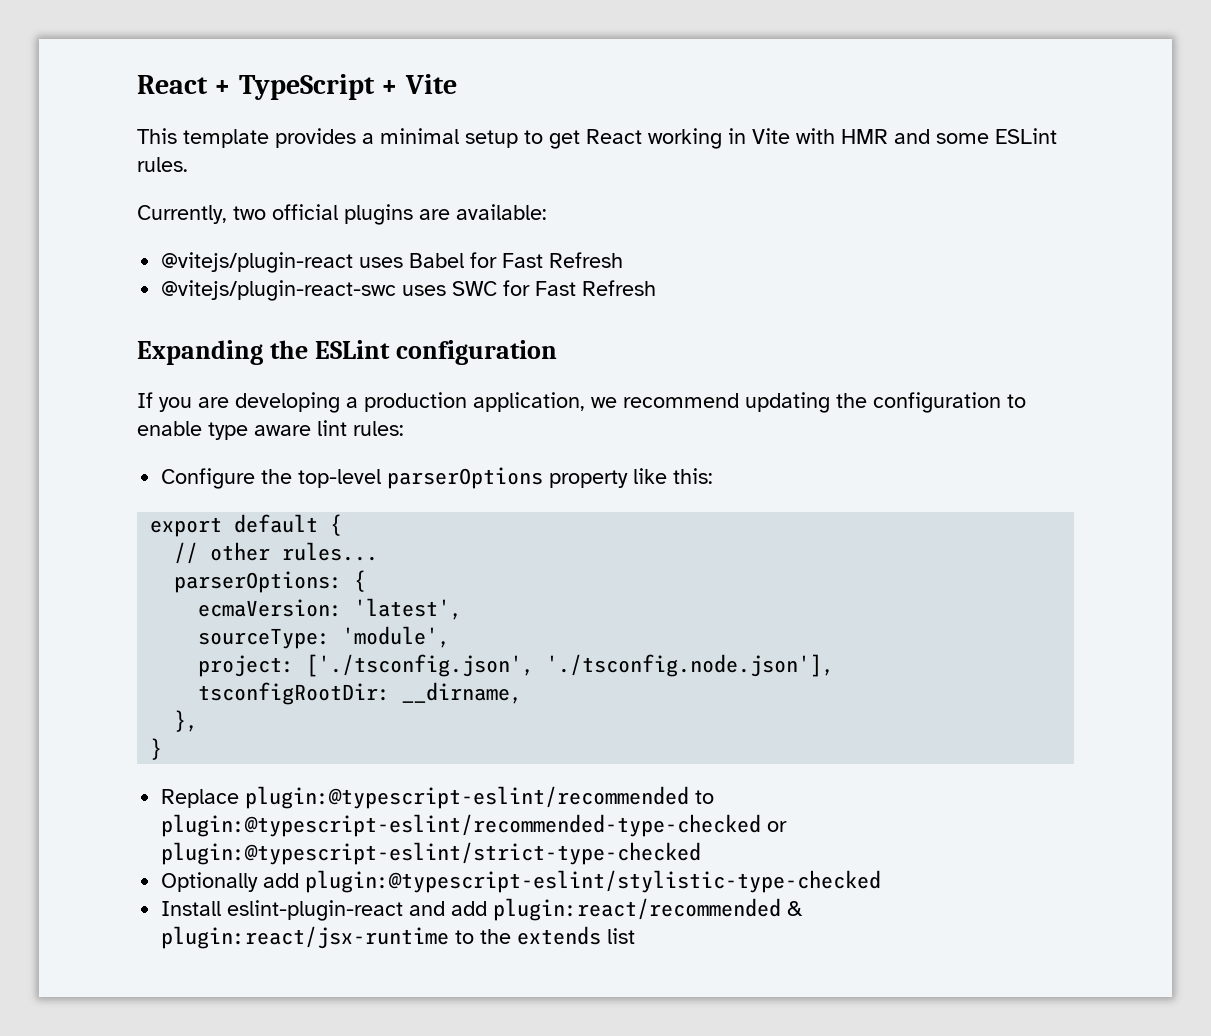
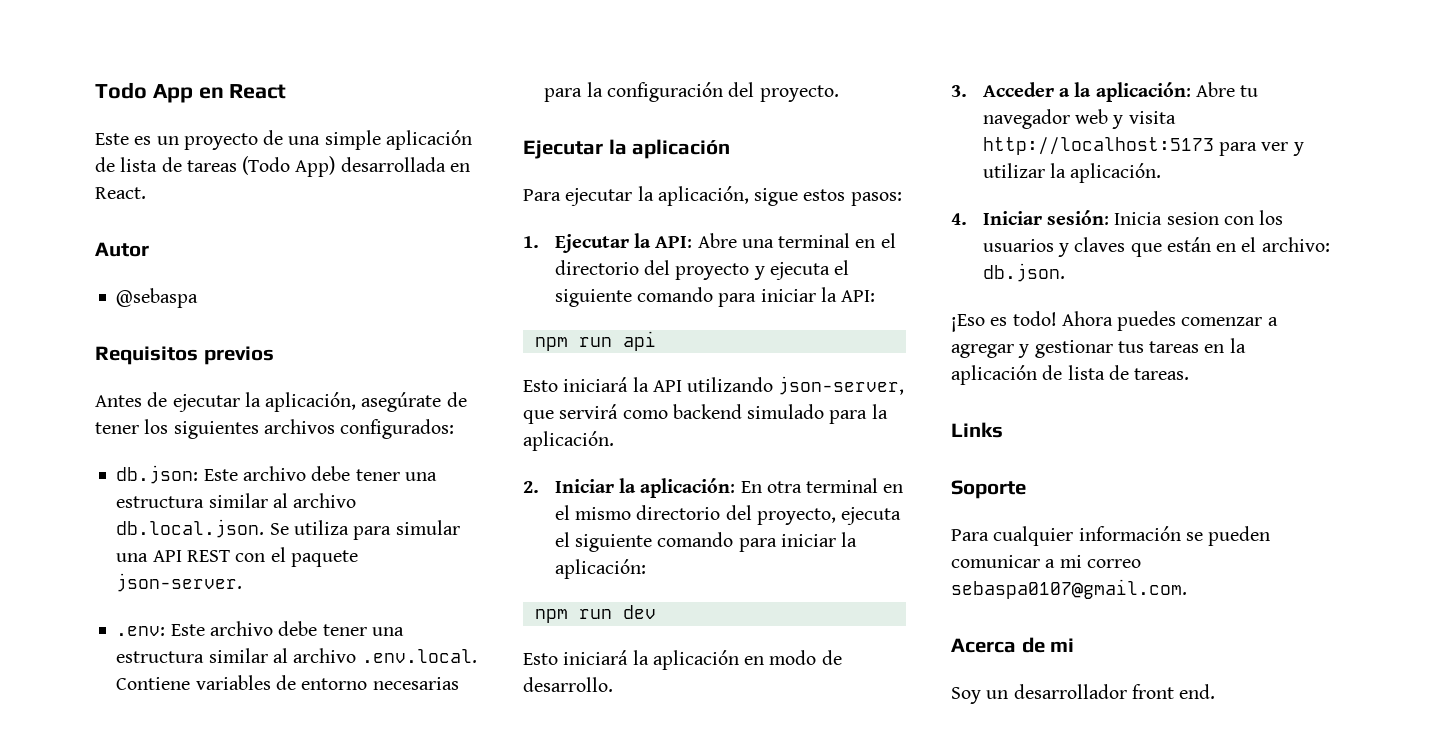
- React + TypeScript + Vite
- This template provides a minimal setup to get React working in Vite with HMR and some ESLint rules.
- Currently, two official plugins are available:
- @vitejs/plugin-react uses Babel for Fast Refresh
- @vitejs/plugin-react-swc uses SWC for Fast Refresh
- Expanding the ESLint configuration
- If you are developing a production application, we recommend updating the configuration to enable type aware lint rules:
- Configure the top-level parserOptions property like this:
- export default {
- // other rules...
- parserOptions: {
- ecmaVersion: 'latest',
- sourceType: 'module',
- project: ['./tsconfig.json', './tsconfig.node.json'],
- tsconfigRootDir: __dirname,
- },
- }
- Replace plugin:@typescript-eslint/recommended to plugin:@typescript-eslint/recommended-type-checked or plugin:@typescript-eslint/strict-type-checked
- Optionally add plugin:@typescript-eslint/stylistic-type-checked
- Install eslint-plugin-react and add plugin:react/recommended & plugin:react/jsx-runtime to the extends list
+ Todo App en React
+ Este es un proyecto de una simple aplicación de lista de tareas (Todo App) desarrollada en React.
+ Autor
+ @sebaspa
+ Requisitos previos
+ Antes de ejecutar la aplicación, asegúrate de tener los siguientes archivos configurados:
+ db.json: Este archivo debe tener una estructura similar al archivo db.local.json. Se utiliza para simular una API REST con el paquete json-server.
+ .env: Este archivo debe tener una estructura similar al archivo .env.local. Contiene variables de entorno necesarias para la configuración del proyecto.
+ Ejecutar la aplicación
+ Para ejecutar la aplicación, sigue estos pasos:
+ 1. Ejecutar la API: Abre una terminal en el directorio del proyecto y ejecuta el siguiente comando para iniciar la API:
+ npm run api
+ Esto iniciará la API utilizando json-server, que servirá como backend simulado para la aplicación.
+ 2. Iniciar la aplicación: En otra terminal en el mismo directorio del proyecto, ejecuta el siguiente comando para iniciar la aplicación:
+ npm run dev
+ Esto iniciará la aplicación en modo de desarrollo.
+ 3. Acceder a la aplicación: Abre tu navegador web y visita http://localhost:5173 para ver y utilizar la aplicación.
+ 4. Iniciar sesión: Inicia sesion con los usuarios y claves que están en el archivo: db.json.
+ ¡Eso es todo! Ahora puedes comenzar a agregar y gestionar tus tareas en la aplicación de lista de tareas.
+ Links
+ Soporte
+ Para cualquier información se pueden comunicar a mi correo sebaspa0107@gmail.com.
+ Acerca de mi
+ Soy un desarrollador front end.

